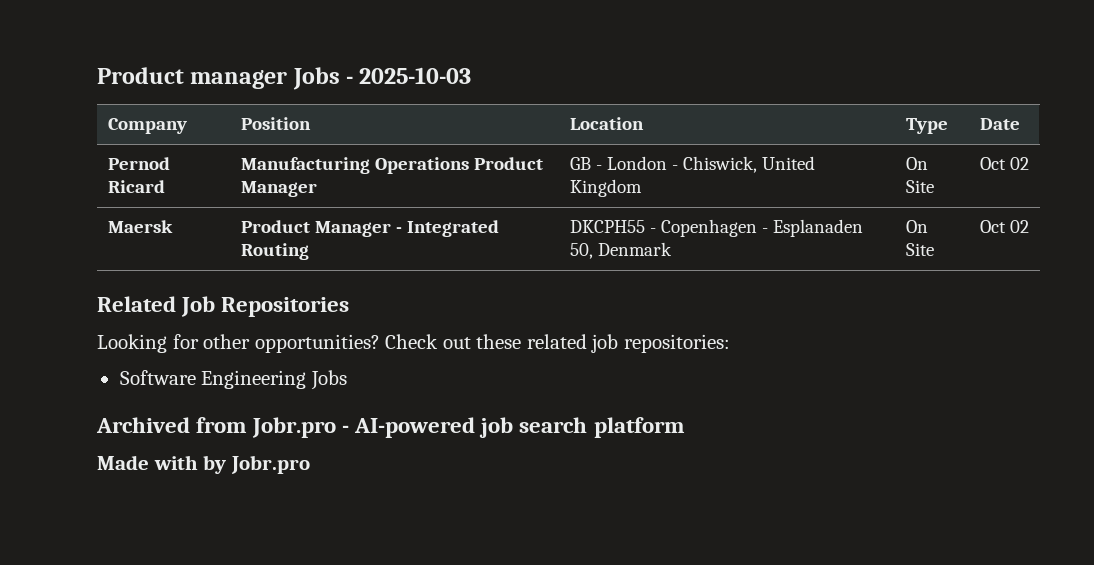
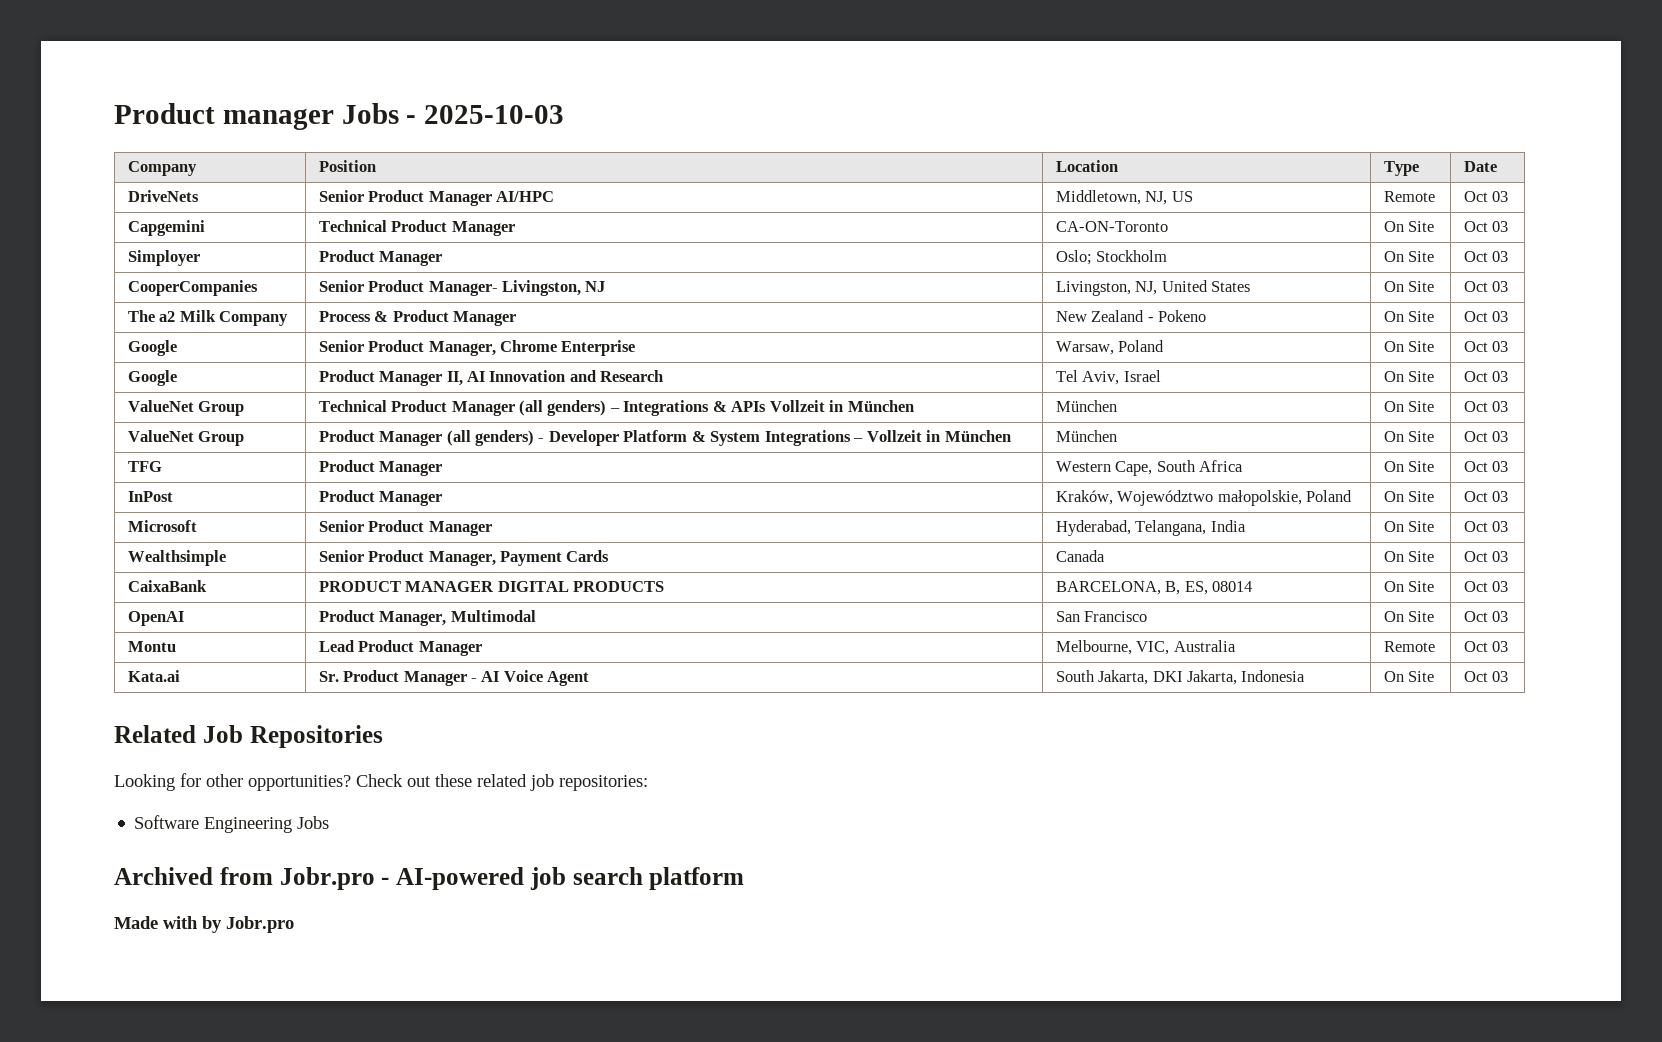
- Pernod Ricard | Manufacturing Operations Product Manager | GB - London - Chiswick, United Kingdom | On Site | Oct 02
- Maersk | Product Manager - Integrated Routing | DKCPH55 - Copenhagen - Esplanaden 50, Denmark | On Site | Oct 02
+ DriveNets | Senior Product Manager AI/HPC | Middletown, NJ, US | Remote | Oct 03
+ Capgemini | Technical Product Manager | CA-ON-Toronto | On Site | Oct 03
+ Simployer | Product Manager | Oslo; Stockholm | On Site | Oct 03
+ CooperCompanies | Senior Product Manager- Livingston, NJ | Livingston, NJ, United States | On Site | Oct 03
+ The a2 Milk Company | Process & Product Manager | New Zealand - Pokeno | On Site | Oct 03
+ Google | Senior Product Manager, Chrome Enterprise | Warsaw, Poland | On Site | Oct 03
+ Google | Product Manager II, AI Innovation and Research | Tel Aviv, Israel | On Site | Oct 03
+ ValueNet Group | Technical Product Manager (all genders) – Integrations & APIs Vollzeit in München | München | On Site | Oct 03
+ ValueNet Group | Product Manager (all genders) - Developer Platform & System Integrations – Vollzeit in München | München | On Site | Oct 03
+ TFG | Product Manager | Western Cape, South Africa | On Site | Oct 03
+ InPost | Product Manager | Kraków, Województwo małopolskie, Poland | On Site | Oct 03
+ Microsoft | Senior Product Manager | Hyderabad, Telangana, India | On Site | Oct 03
+ Wealthsimple | Senior Product Manager, Payment Cards | Canada | On Site | Oct 03
+ CaixaBank | PRODUCT MANAGER DIGITAL PRODUCTS | BARCELONA, B, ES, 08014 | On Site | Oct 03
+ OpenAI | Product Manager, Multimodal | San Francisco | On Site | Oct 03
+ Montu | Lead Product Manager | Melbourne, VIC, Australia | Remote | Oct 03
+ Kata.ai | Sr. Product Manager - AI Voice Agent | South Jakarta, DKI Jakarta, Indonesia | On Site | Oct 03

